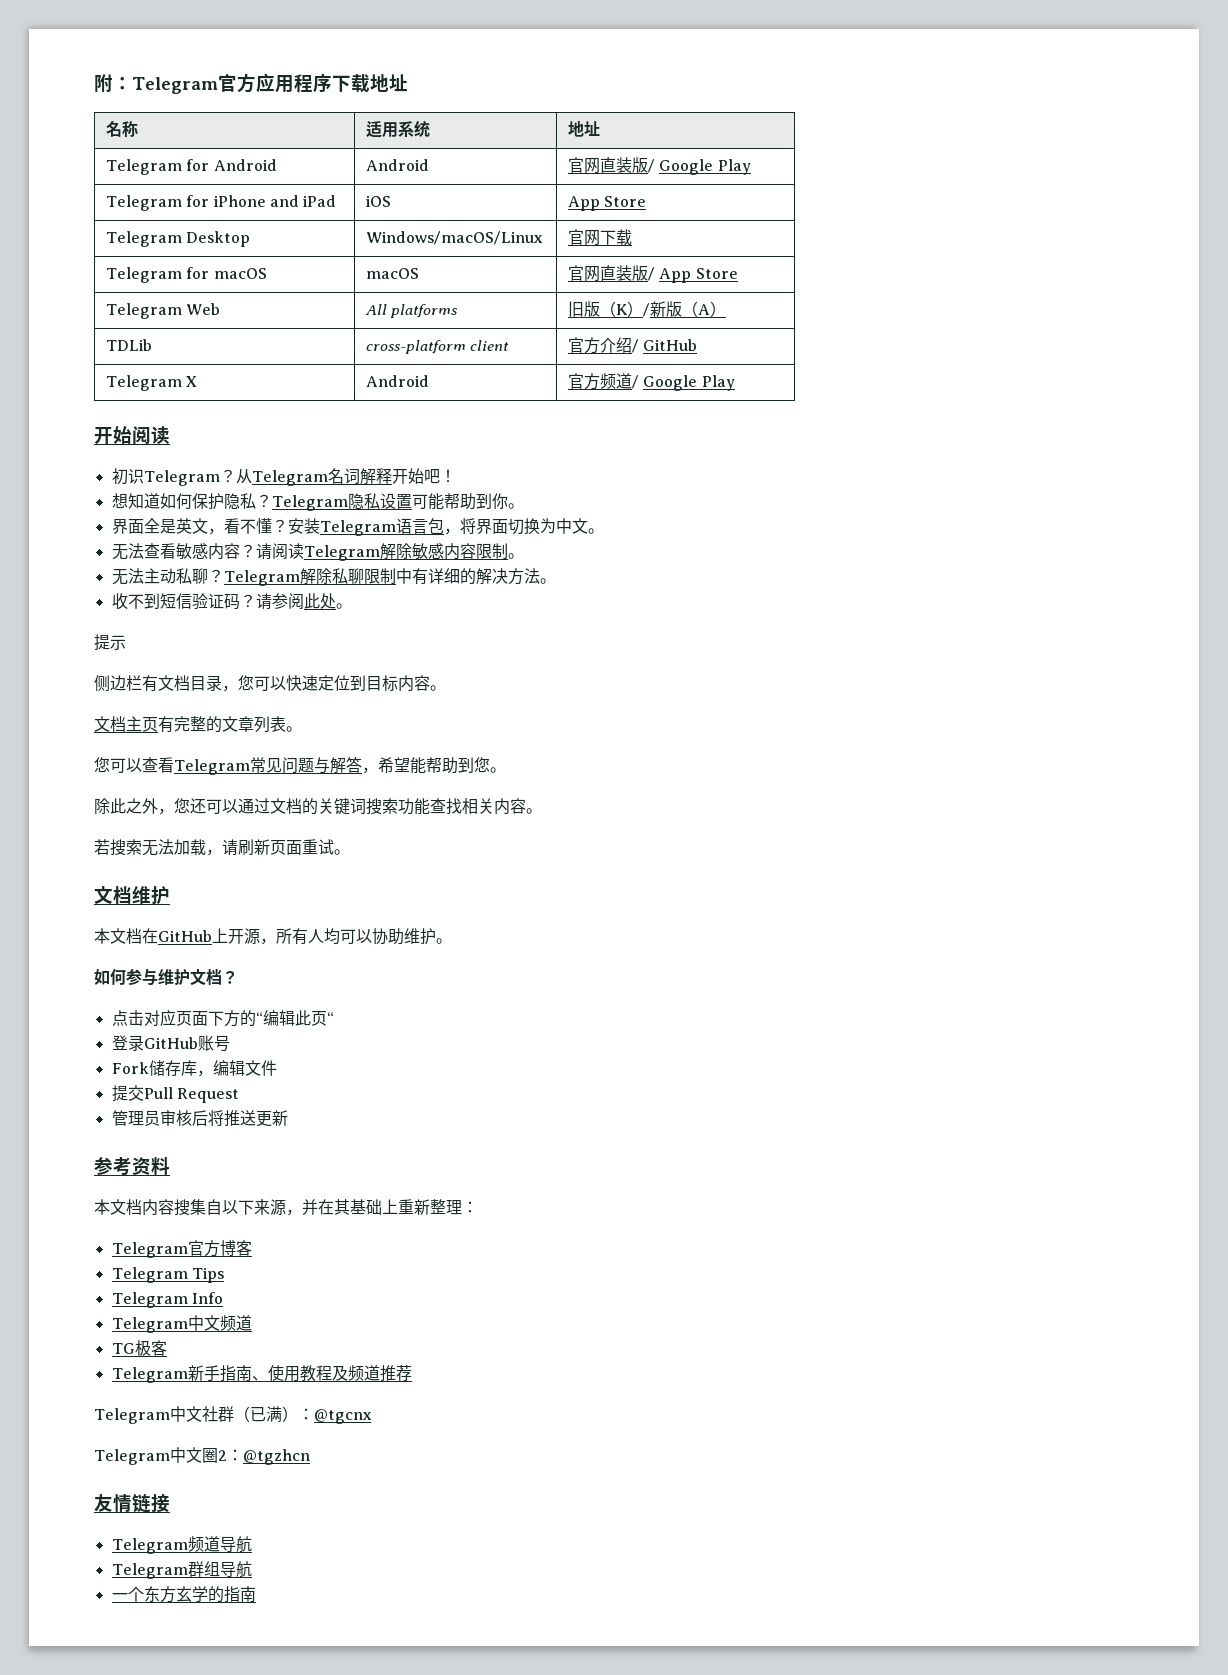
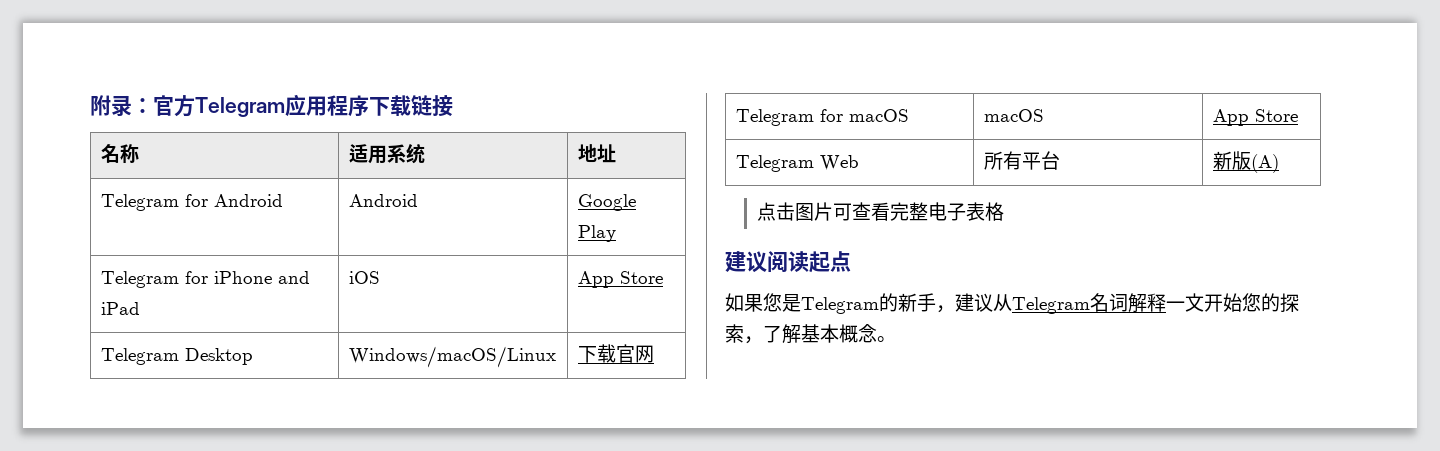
- 附：Telegram官方应用程序下载地址
+ 附录：官方Telegram应用程序下载链接
- Telegram for Android | Android | 官网直装版/ Google Play
+ Telegram for Android | Android | Google Play
- Telegram Desktop | Windows/macOS/Linux | 官网下载
+ Telegram Desktop | Windows/macOS/Linux | 下载官网
- Telegram for macOS | macOS | 官网直装版/ App Store
+ Telegram for macOS | macOS | App Store
- Telegram Web | All platforms | 旧版（K）/新版（A）
- TDLib | cross-platform client | 官方介绍/ GitHub
- Telegram X | Android | 官方频道/ Google Play
- 开始阅读
- 初识Telegram？从Telegram名词解释开始吧！
- 想知道如何保护隐私？Telegram隐私设置可能帮助到你。
- 界面全是英文，看不懂？安装Telegram语言包，将界面切换为中文。
- 无法查看敏感内容？请阅读Telegram解除敏感内容限制。
- 无法主动私聊？Telegram解除私聊限制中有详细的解决方法。
- 收不到短信验证码？请参阅此处。
- 提示
- 侧边栏有文档目录，您可以快速定位到目标内容。
- 文档主页有完整的文章列表。
- 您可以查看Telegram常见问题与解答，希望能帮助到您。
- 除此之外，您还可以通过文档的关键词搜索功能查找相关内容。
- 若搜索无法加载，请刷新页面重试。
- 文档维护
- 本文档在GitHub上开源，所有人均可以协助维护。
- 如何参与维护文档？
- 点击对应页面下方的“编辑此页“
- 登录GitHub账号
- Fork储存库，编辑文件
- 提交Pull Request
- 管理员审核后将推送更新
- 参考资料
- 本文档内容搜集自以下来源，并在其基础上重新整理：
- Telegram官方博客
- Telegram Tips
- Telegram Info
- Telegram中文频道
- TG极客
- Telegram新手指南、使用教程及频道推荐
- Telegram中文社群（已满）：@tgcnx
- Telegram中文圈2：@tgzhcn
- 友情链接
- Telegram频道导航
- Telegram群组导航
- 一个东方玄学的指南
+ Telegram Web | 所有平台 | 新版(A)
+ 点击图片可查看完整电子表格
+ 建议阅读起点
+ 如果您是Telegram的新手，建议从Telegram名词解释一文开始您的探索，了解基本概念。

